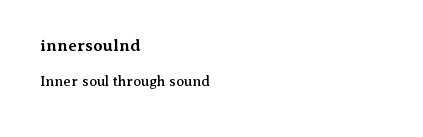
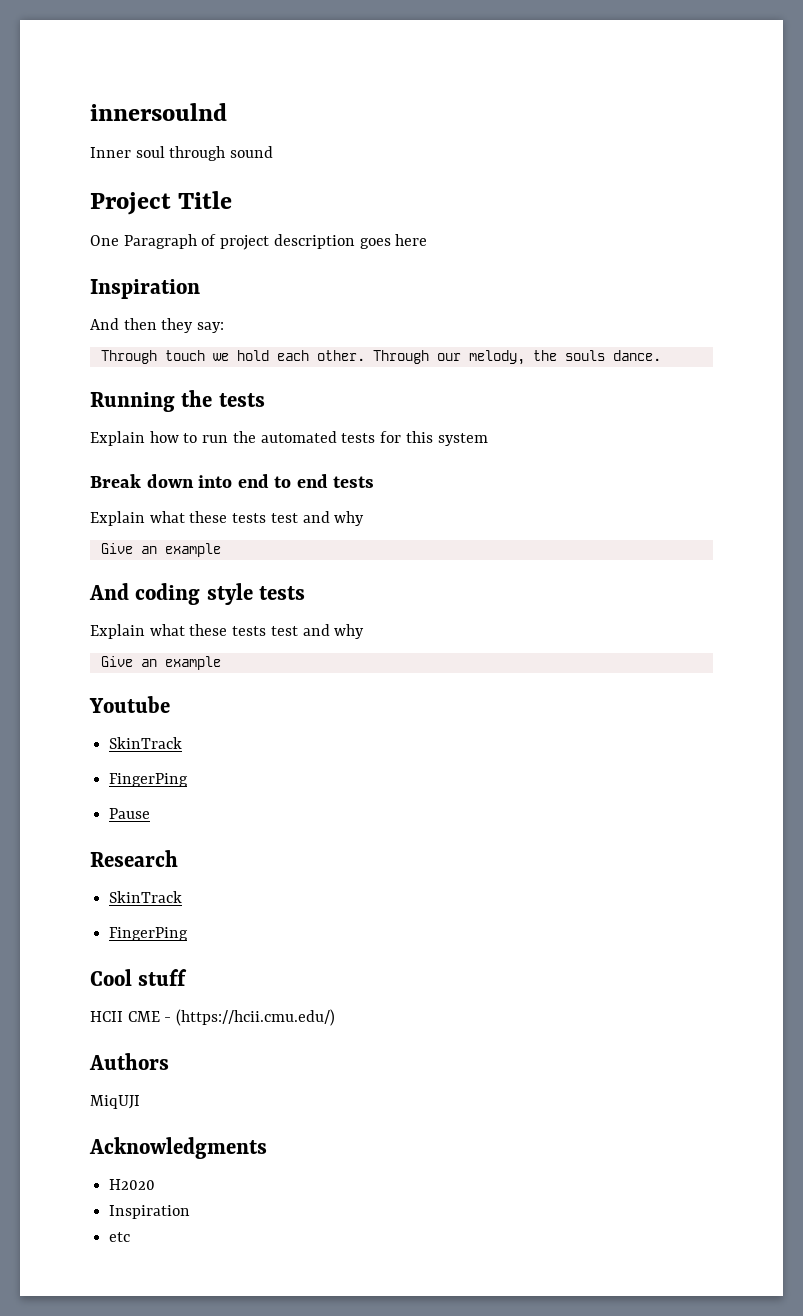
+ Project Title
+ One Paragraph of project description goes here
+ Inspiration
+ And then they say:
+ Through touch we hold each other. Through our melody, the souls dance.
+ Running the tests
+ Explain how to run the automated tests for this system
+ Break down into end to end tests
+ Explain what these tests test and why
+ Give an example
+ And coding style tests
+ Explain what these tests test and why
+ Give an example
+ Youtube
+ SkinTrack
+ FingerPing
+ Pause
+ Research
+ SkinTrack
+ FingerPing
+ Cool stuff
+ HCII CME - (https://hcii.cmu.edu/)
+ Authors
+ MiqUJI
+ Acknowledgments
+ H2020
+ Inspiration
+ etc

